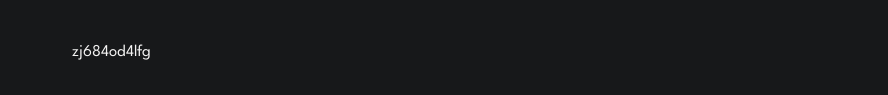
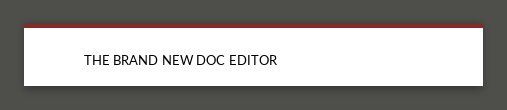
- zj684od4lfg
+ THE BRAND NEW DOC EDITOR

